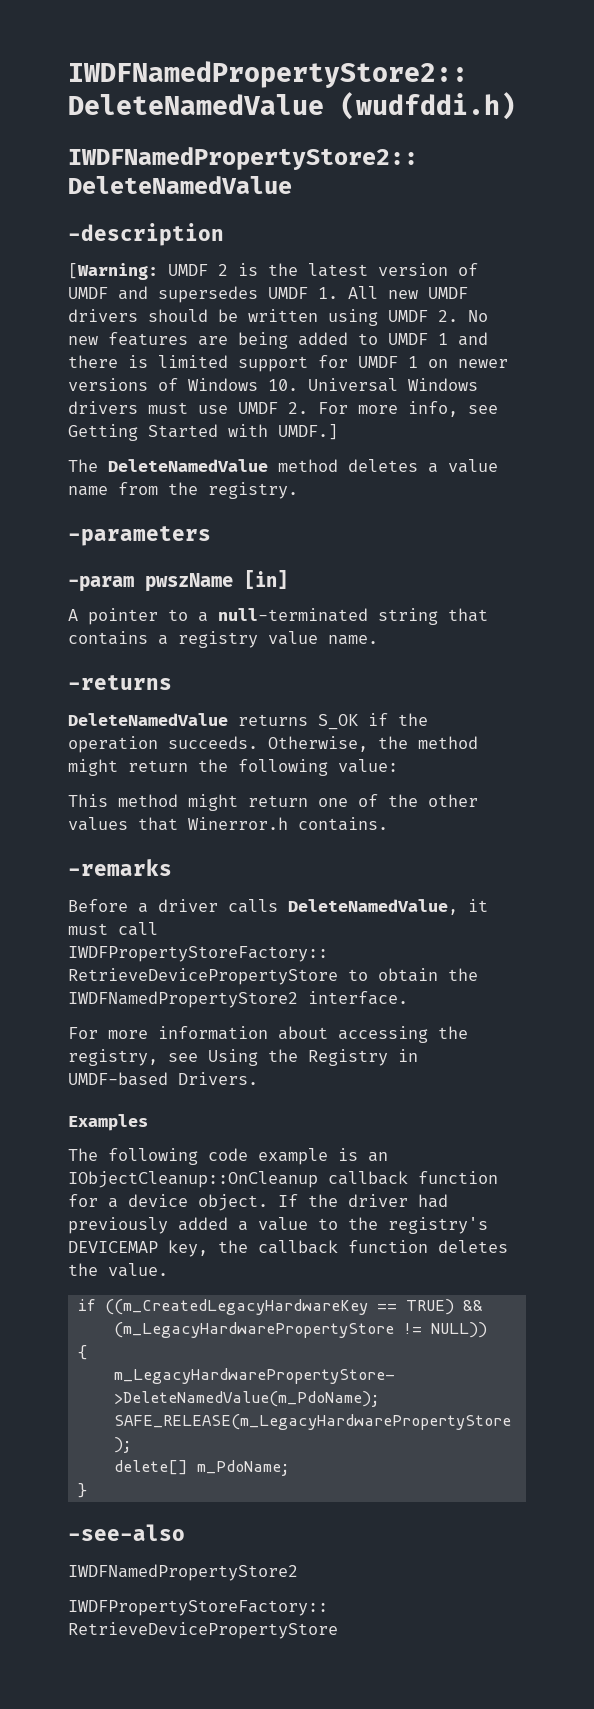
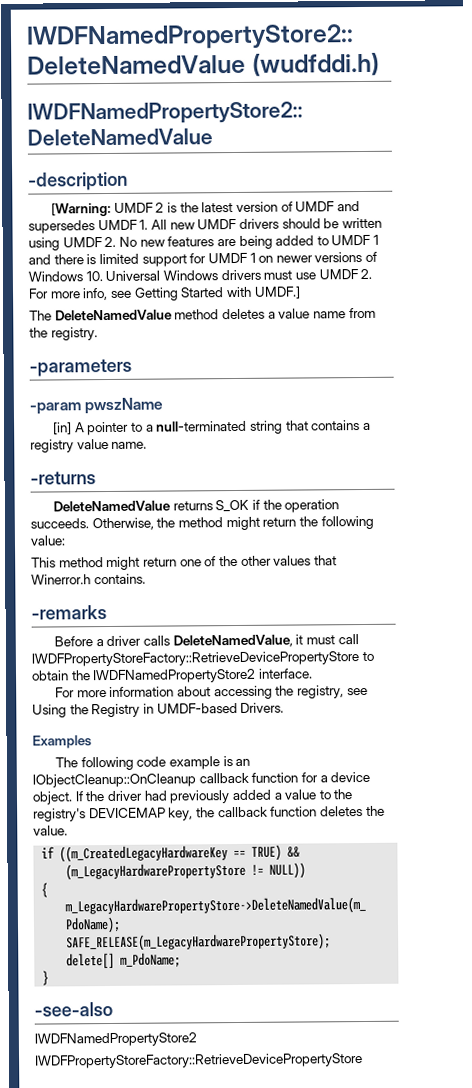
- -param pwszName [in]
- A pointer to a null-terminated string that contains a registry value name.
+ -param pwszName
+ [in] A pointer to a null-terminated string that contains a registry value name.

